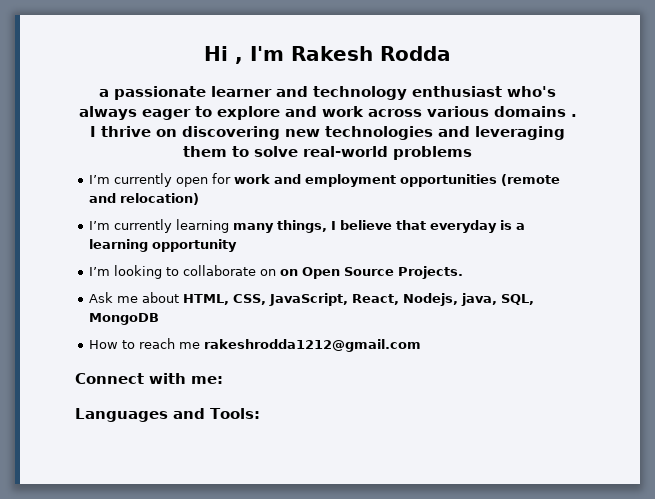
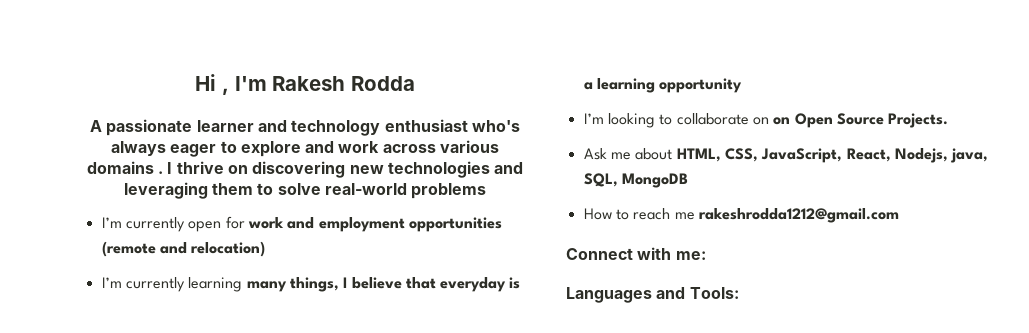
- a passionate learner and technology enthusiast who's always eager to explore and work across various domains .
+ A passionate learner and technology enthusiast who's always eager to explore and work across various domains .

